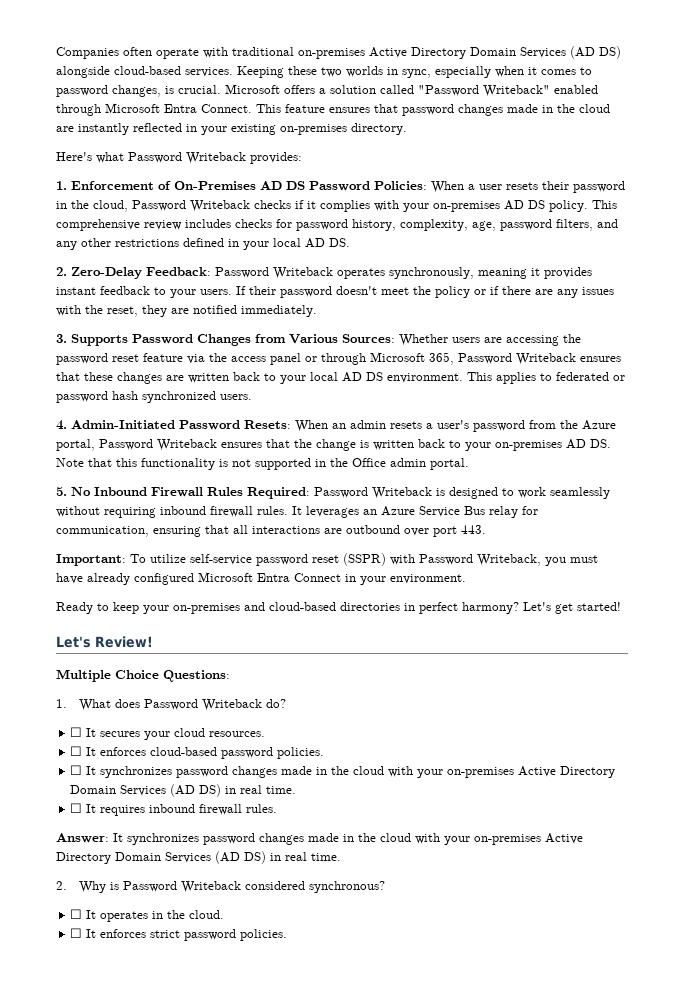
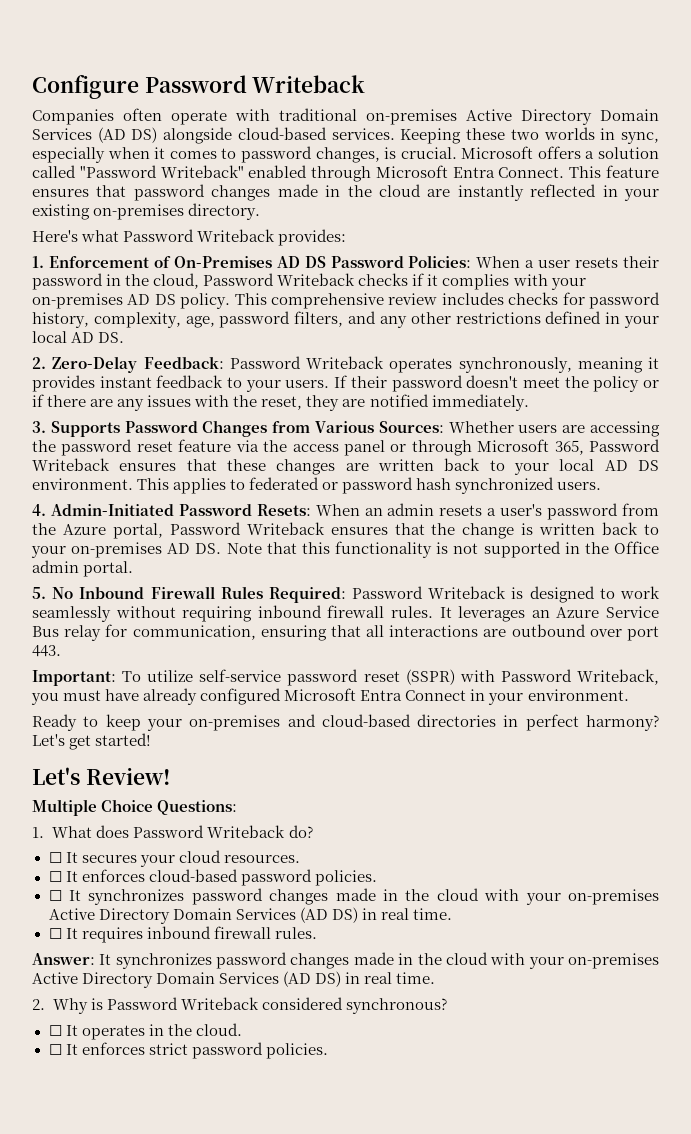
+ Configure Password Writeback

